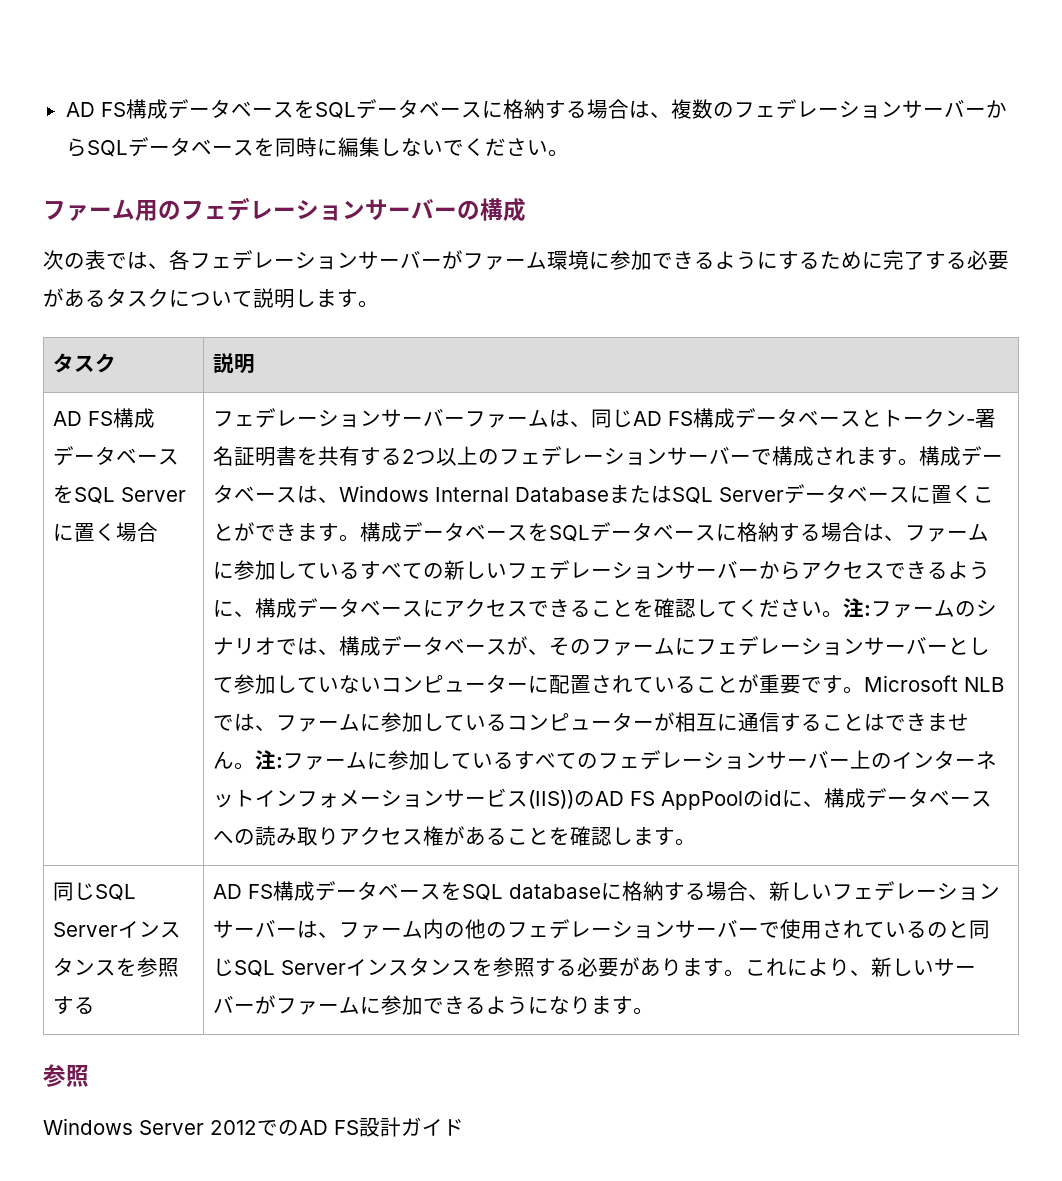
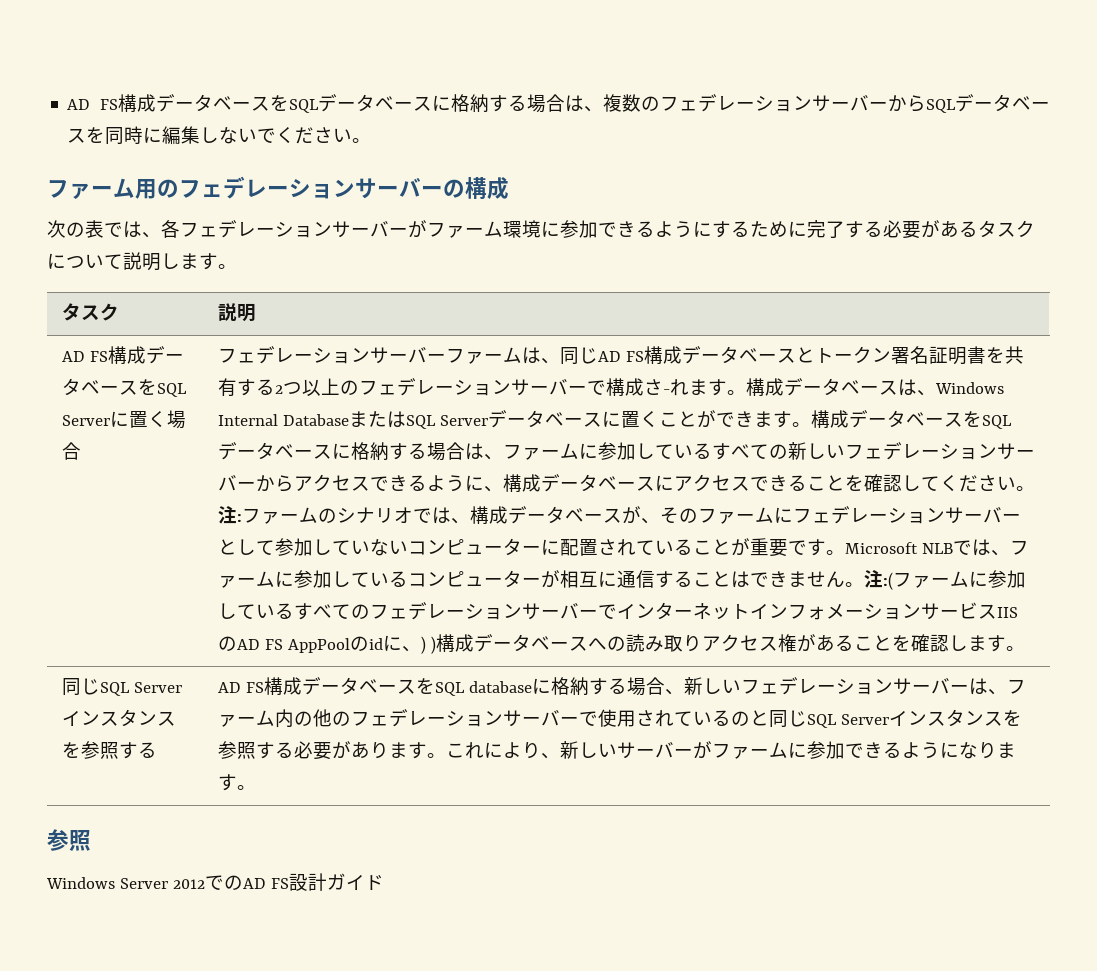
- フェデレーションサーバーファームは、同じAD FS構成データベースとトークン-署名証明書を共有する2つ以上のフェデレーションサーバーで構成されます。
+ フェデレーションサーバーファームは、同じAD FS構成データベースとトークン署名証明書を共有する2つ以上のフェデレーションサーバーで構成さ-れます。
- 注:ファームに参加しているすべてのフェデレーションサーバー上のインターネットインフォメーションサービス(IIS))のAD FS AppPoolのidに、構成データベースへの読み取りアクセス権があることを確認します。
+ 注:(ファームに参加しているすべてのフェデレーションサーバーでインターネットインフォメーションサービスIISのAD FS AppPoolのidに、) )構成データベースへの読み取りアクセス権があることを確認します。

